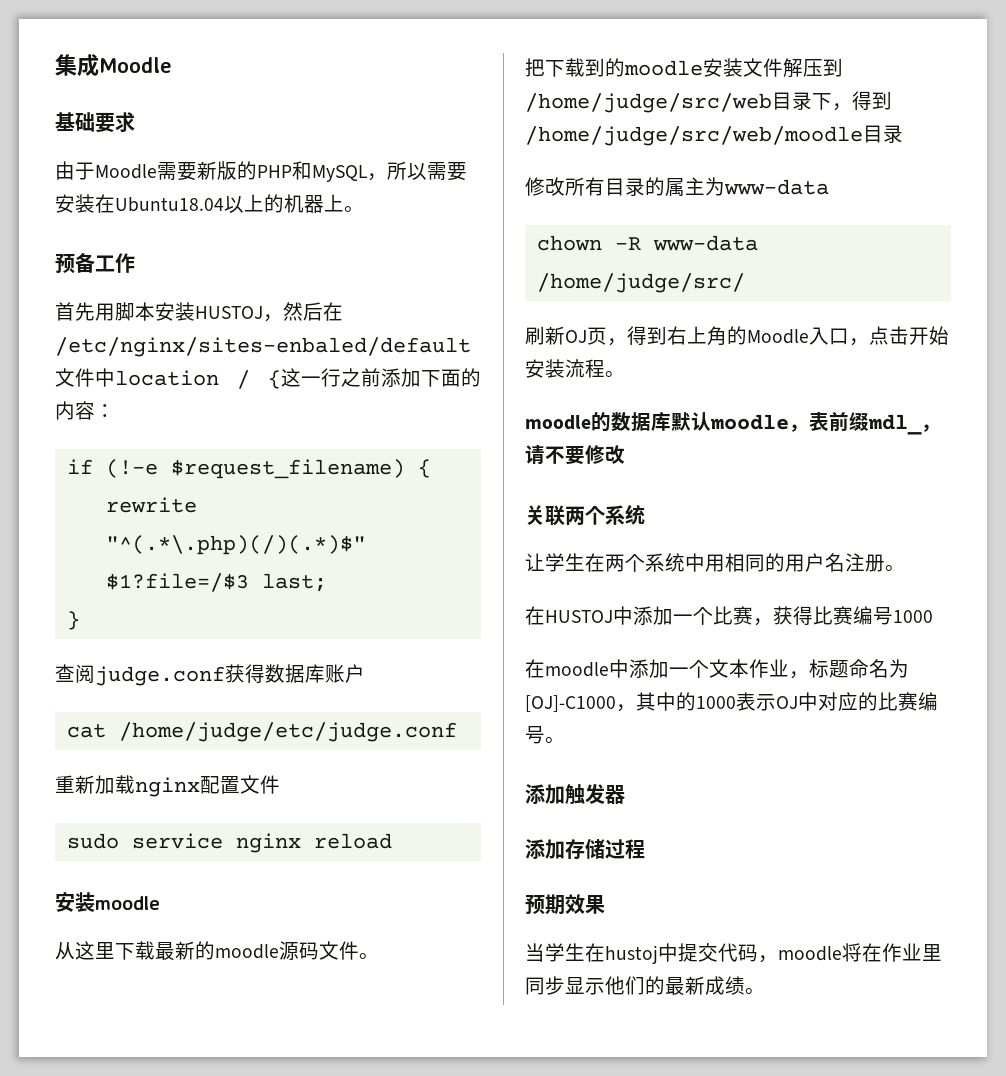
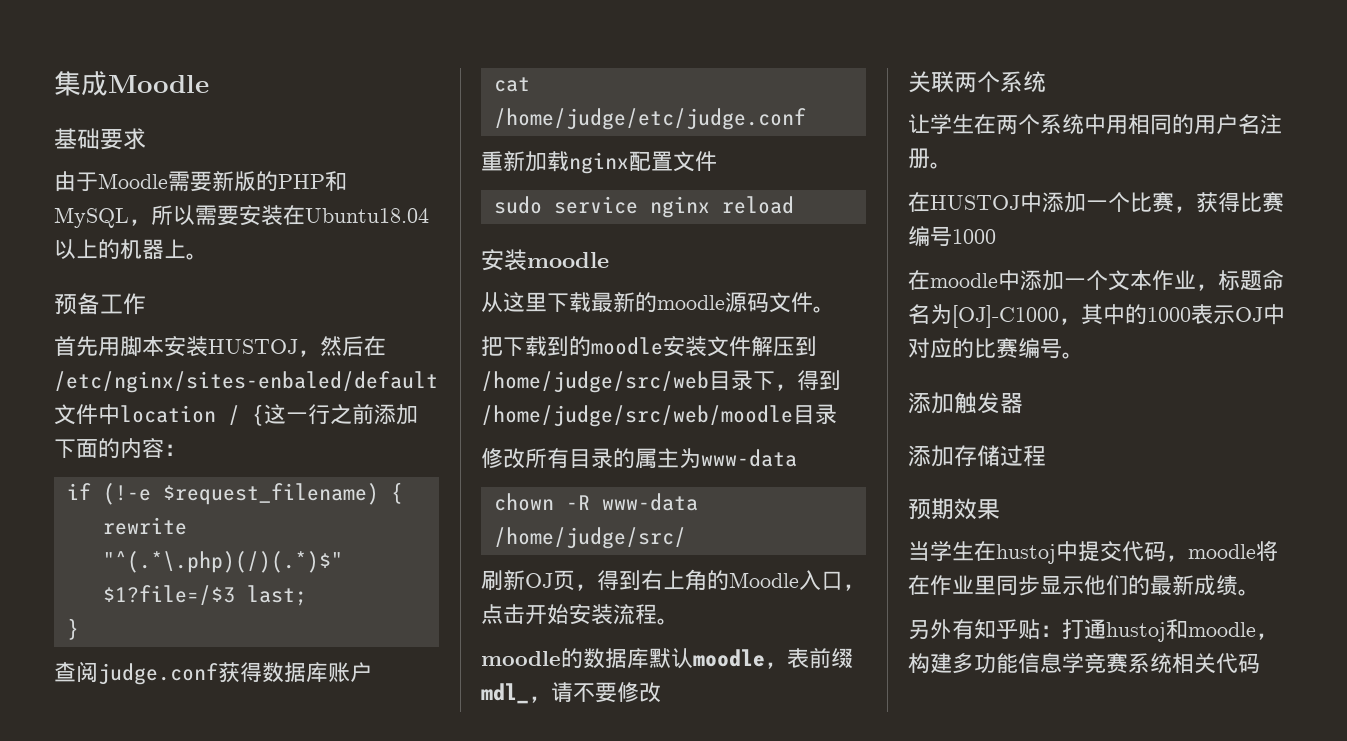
+ 另外有知乎贴：打通hustoj和moodle，构建多功能信息学竞赛系统相关代码

